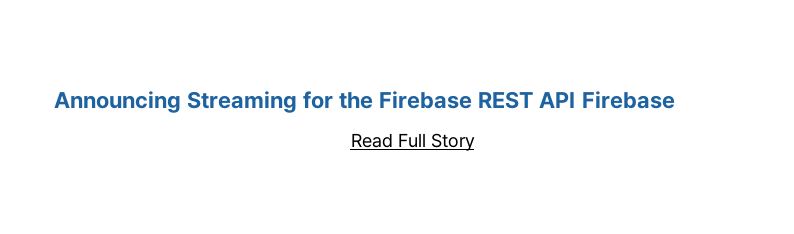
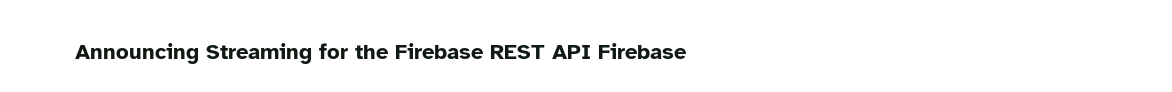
- Read Full Story

